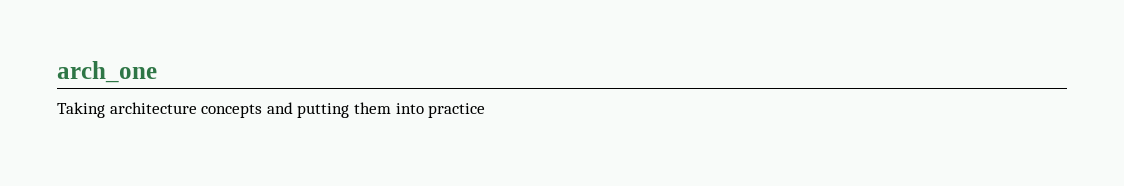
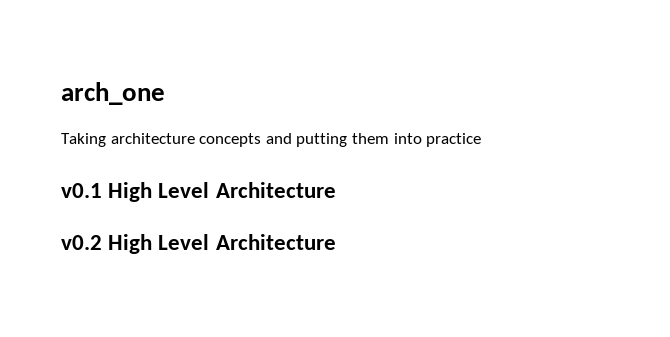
+ v0.1 High Level Architecture
+ v0.2 High Level Architecture

